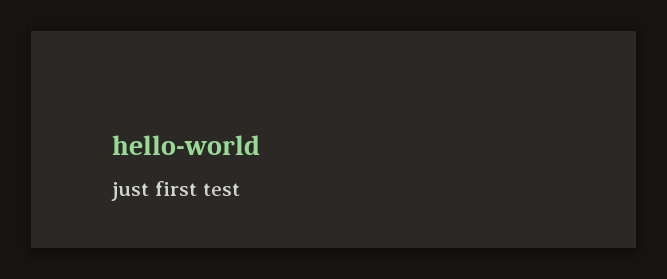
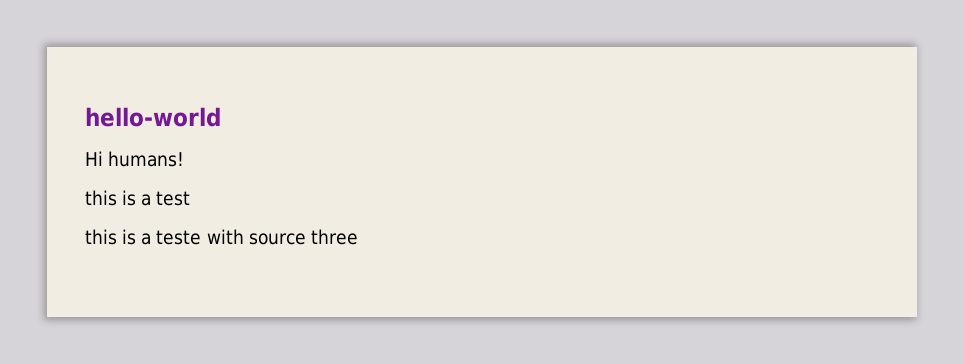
- just first test
+ Hi humans!
+ this is a test
+ this is a teste with source three

